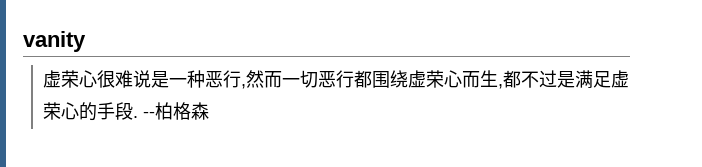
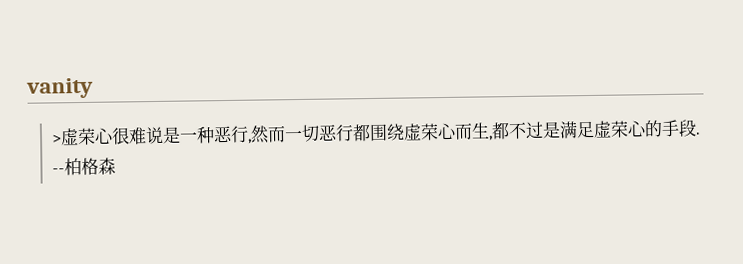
- 虚荣心很难说是一种恶行,然而一切恶行都围绕虚荣心而生,都不过是满足虚荣心的手段.
+ >虚荣心很难说是一种恶行,然而一切恶行都围绕虚荣心而生,都不过是满足虚荣心的手段.

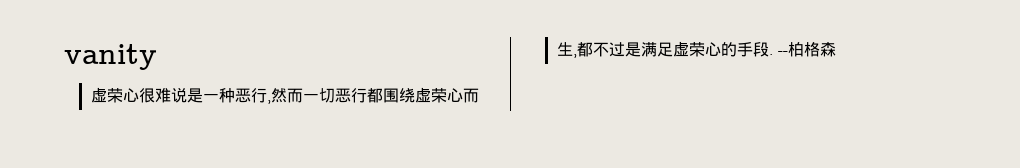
- >虚荣心很难说是一种恶行,然而一切恶行都围绕虚荣心而生,都不过是满足虚荣心的手段.
+ 虚荣心很难说是一种恶行,然而一切恶行都围绕虚荣心而生,都不过是满足虚荣心的手段.

